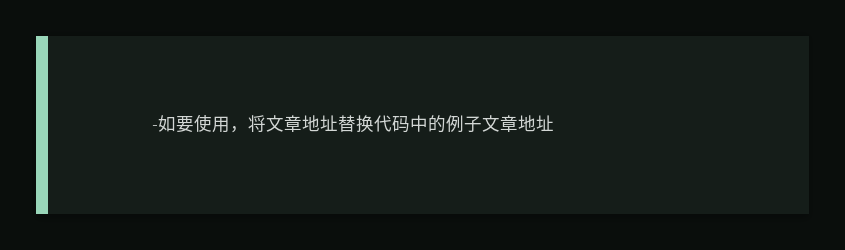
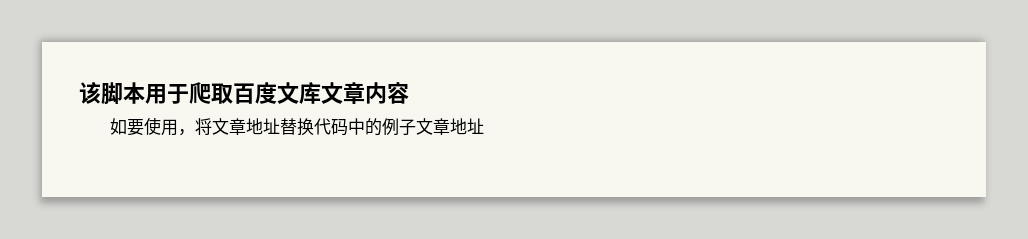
- -如要使用，将文章地址替换代码中的例子文章地址
+ 该脚本用于爬取百度文库文章内容
+ 如要使用，将文章地址替换代码中的例子文章地址

